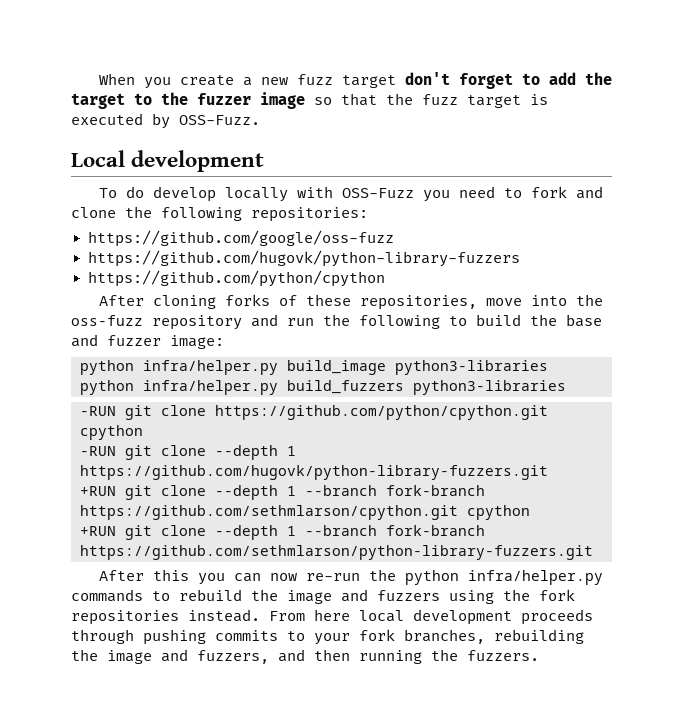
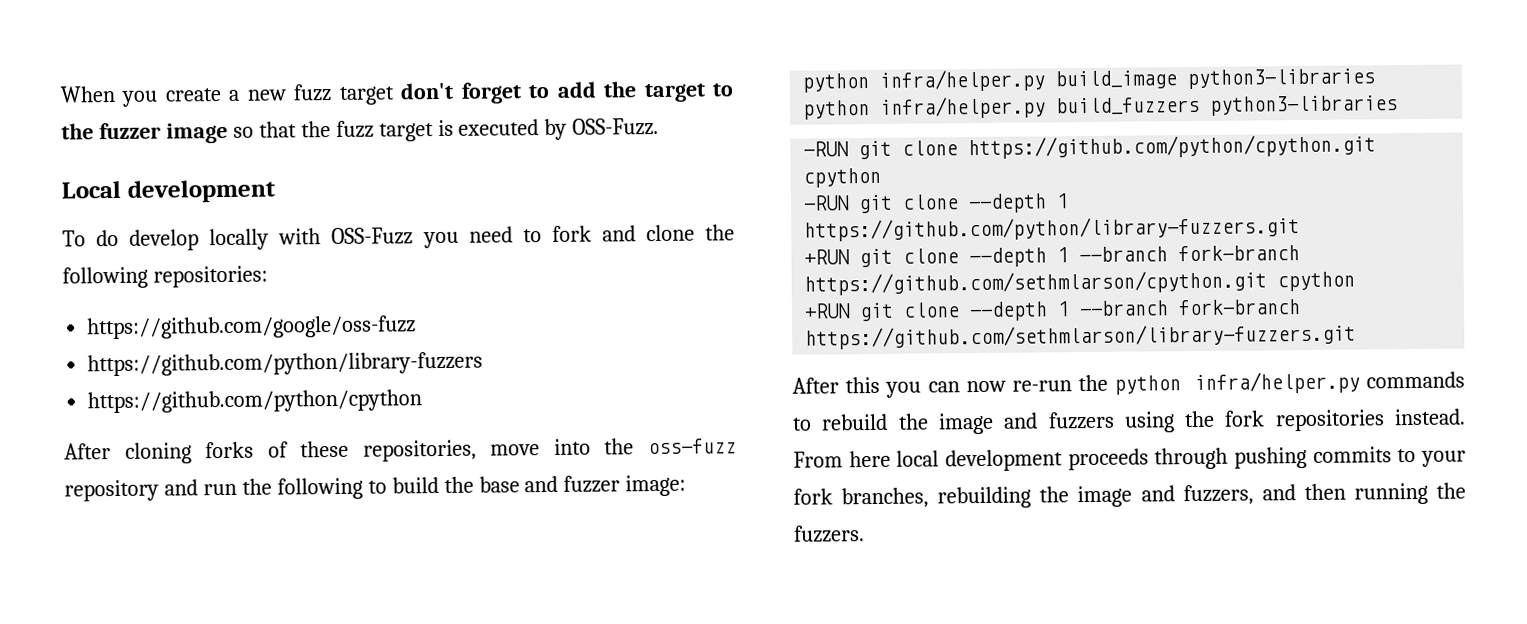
- https://github.com/hugovk/python-library-fuzzers
+ https://github.com/python/library-fuzzers
- -RUN git clone --depth 1 https://github.com/hugovk/python-library-fuzzers.git
+ -RUN git clone --depth 1 https://github.com/python/library-fuzzers.git
- +RUN git clone --depth 1 --branch fork-branch https://github.com/sethmlarson/python-library-fuzzers.git
+ +RUN git clone --depth 1 --branch fork-branch https://github.com/sethmlarson/library-fuzzers.git

